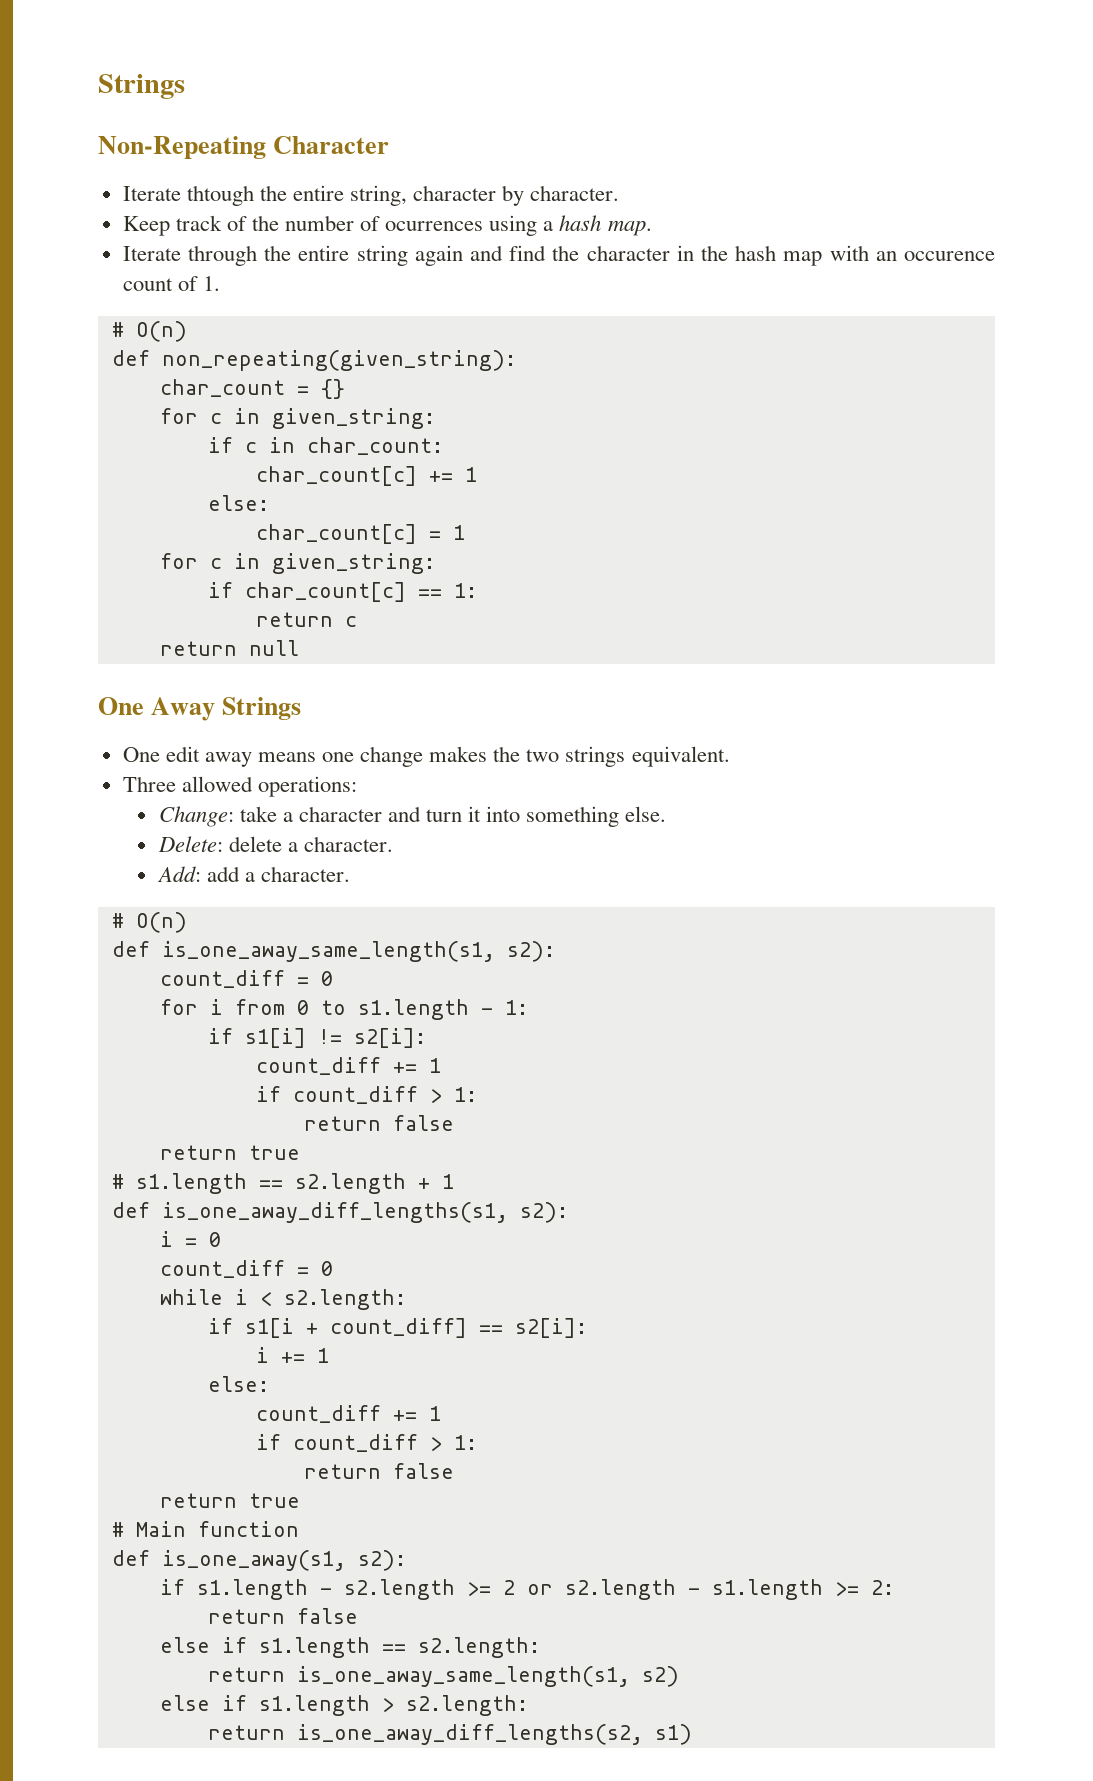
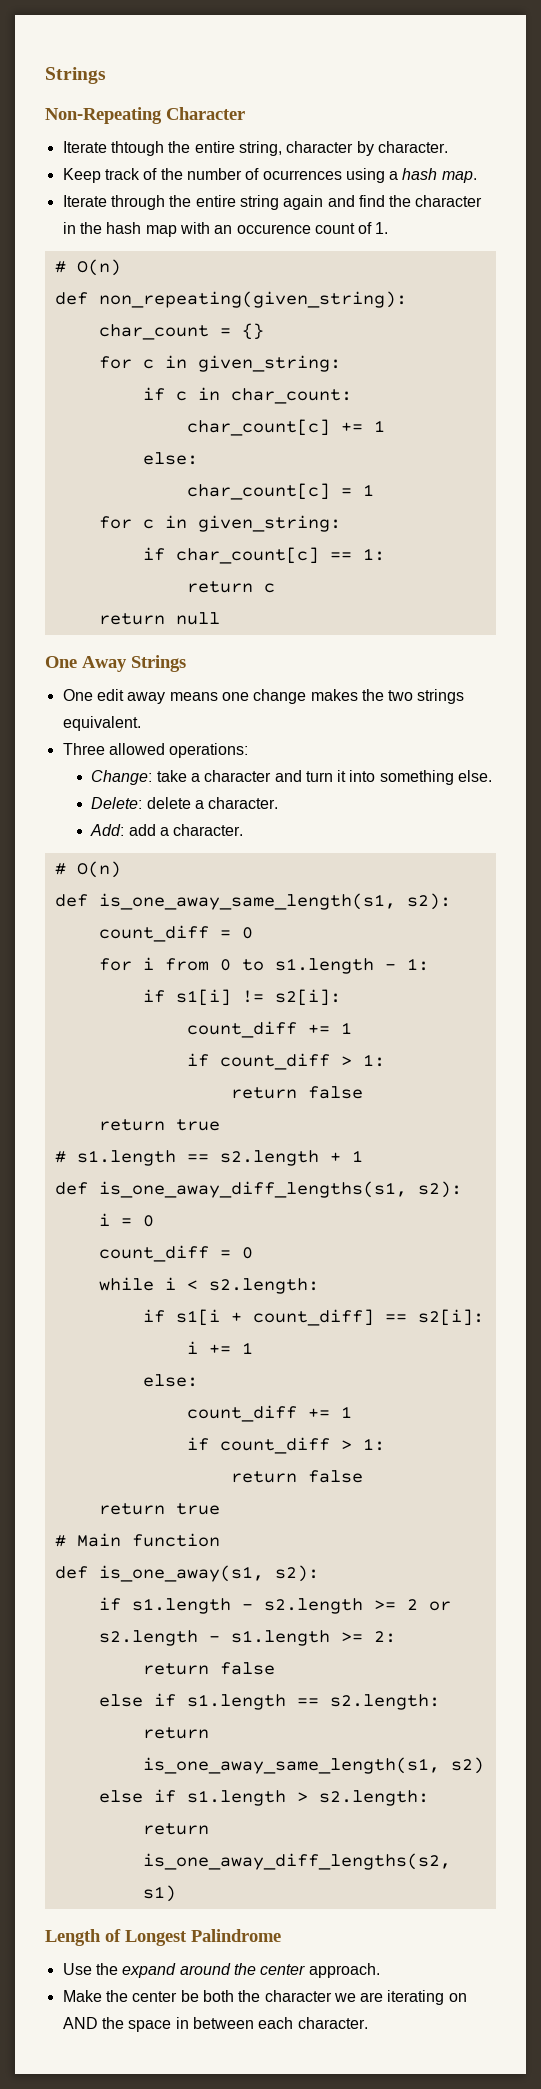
+ Length of Longest Palindrome
+ Use the expand around the center approach.
+ Make the center be both the character we are iterating on AND the space in between each character.

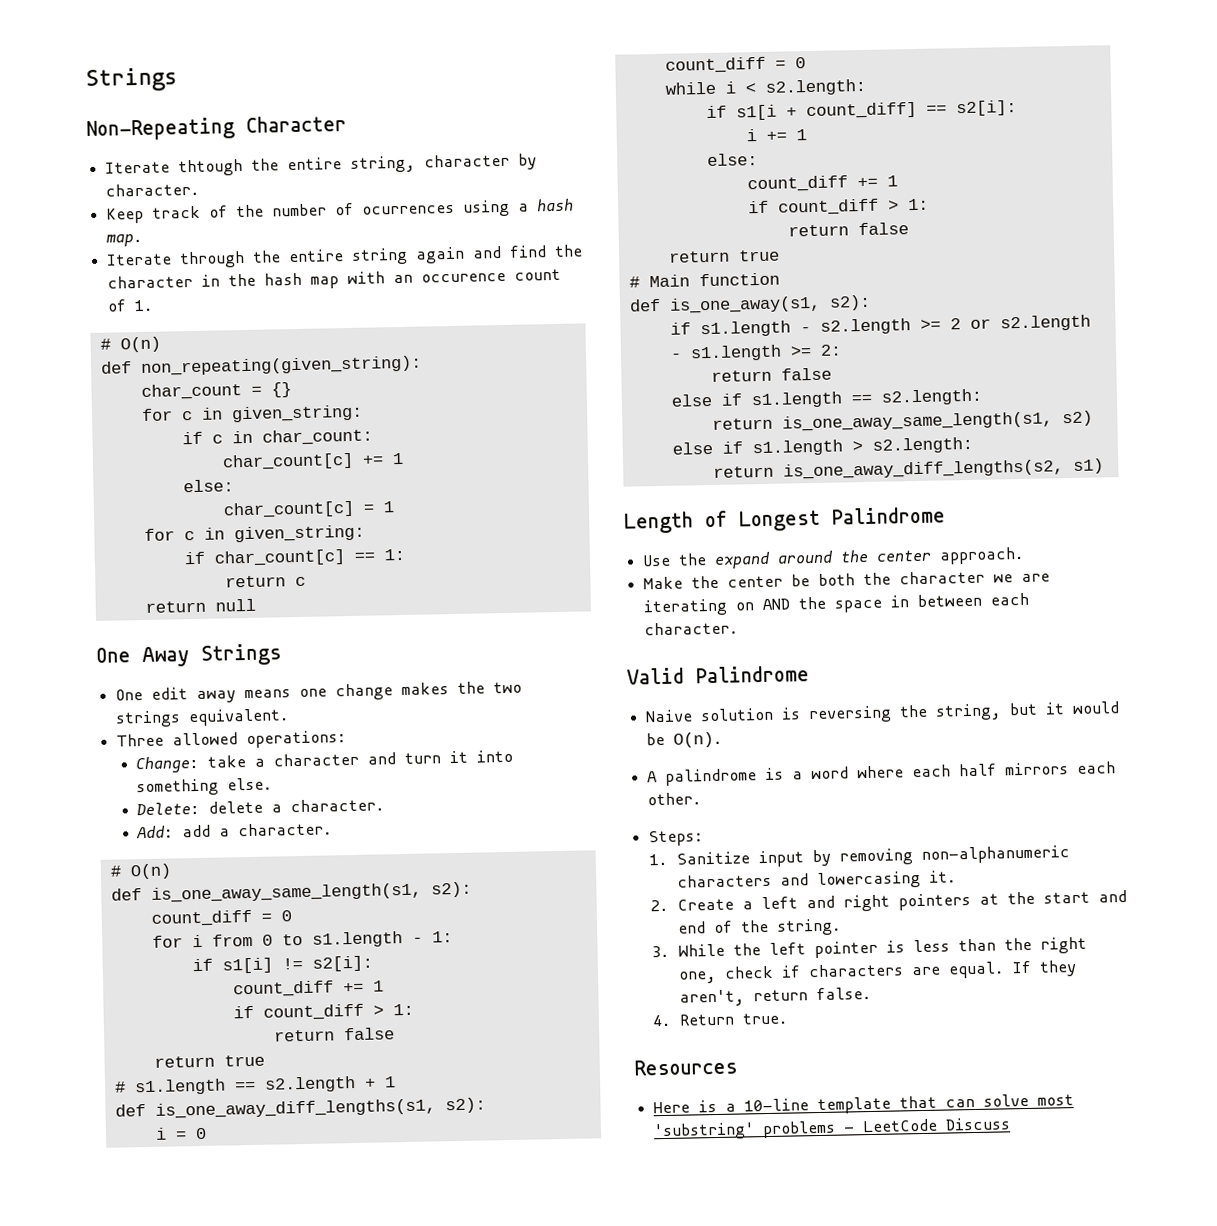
+ Valid Palindrome
+ Naive solution is reversing the string, but it would be O(n).
+ A palindrome is a word where each half mirrors each other.
+ Steps:
+ 1. Sanitize input by removing non-alphanumeric characters and lowercasing it.
+ 2. Create a left and right pointers at the start and end of the string.
+ 3. While the left pointer is less than the right one, check if characters are equal. If they aren't, return false.
+ 4. Return true.
+ Resources
+ Here is a 10-line template that can solve most 'substring' problems - LeetCode Discuss

